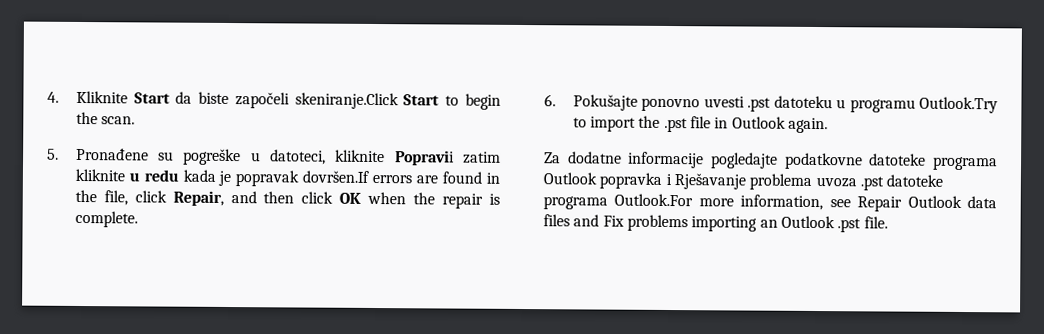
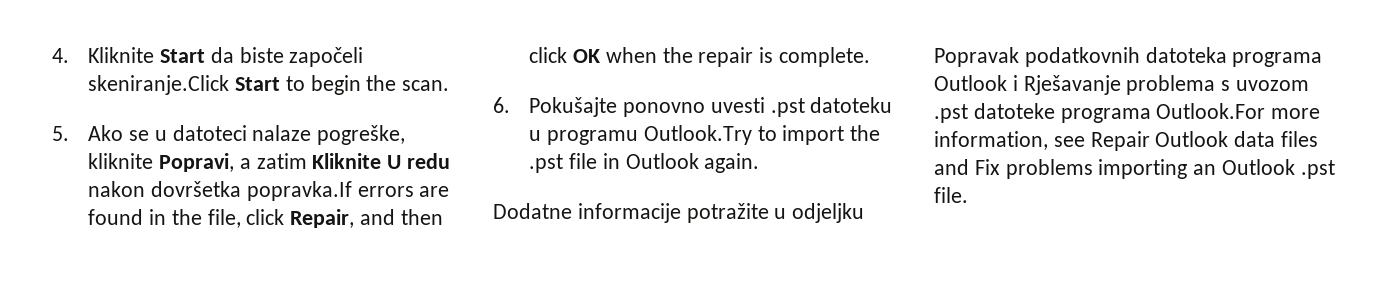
- 5. Pronađene su pogreške u datoteci, kliknite Popravii zatim kliknite u redu kada je popravak dovršen.If errors are found in the file, click Repair, and then click OK when the repair is complete.
+ 5. Ako se u datoteci nalaze pogreške, kliknite Popravi, a zatim Kliknite U redu nakon dovršetka popravka.If errors are found in the file, click Repair, and then click OK when the repair is complete.
- Za dodatne informacije pogledajte podatkovne datoteke programa Outlook popravka i Rješavanje problema uvoza .pst datoteke programa Outlook.For more information, see Repair Outlook data files and Fix problems importing an Outlook .pst file.
+ Dodatne informacije potražite u odjeljku Popravak podatkovnih datoteka programa Outlook i Rješavanje problema s uvozom .pst datoteke programa Outlook.For more information, see Repair Outlook data files and Fix problems importing an Outlook .pst file.

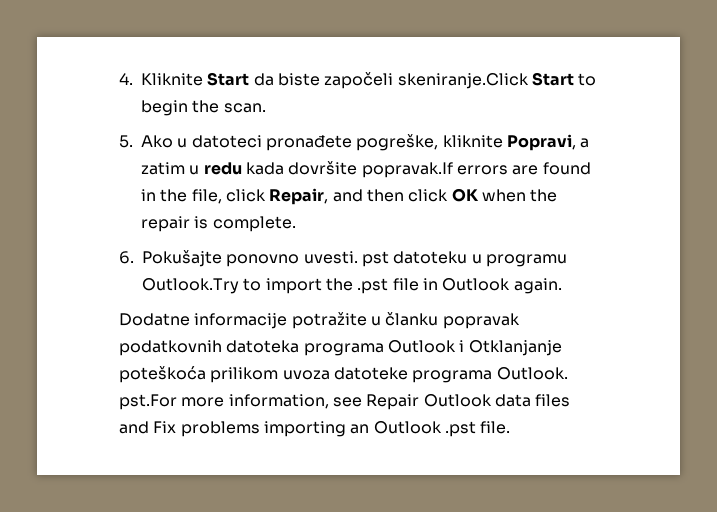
- 5. Ako se u datoteci nalaze pogreške, kliknite Popravi, a zatim Kliknite U redu nakon dovršetka popravka.If errors are found in the file, click Repair, and then click OK when the repair is complete.
+ 5. Ako u datoteci pronađete pogreške, kliknite Popravi, a zatim u redu kada dovršite popravak.If errors are found in the file, click Repair, and then click OK when the repair is complete.
- 6. Pokušajte ponovno uvesti .pst datoteku u programu Outlook.Try to import the .pst file in Outlook again.
+ 6. Pokušajte ponovno uvesti. pst datoteku u programu Outlook.Try to import the .pst file in Outlook again.
- Dodatne informacije potražite u odjeljku Popravak podatkovnih datoteka programa Outlook i Rješavanje problema s uvozom .pst datoteke programa Outlook.For more information, see Repair Outlook data files and Fix problems importing an Outlook .pst file.
+ Dodatne informacije potražite u članku popravak podatkovnih datoteka programa Outlook i Otklanjanje poteškoća prilikom uvoza datoteke programa Outlook. pst.For more information, see Repair Outlook data files and Fix problems importing an Outlook .pst file.

